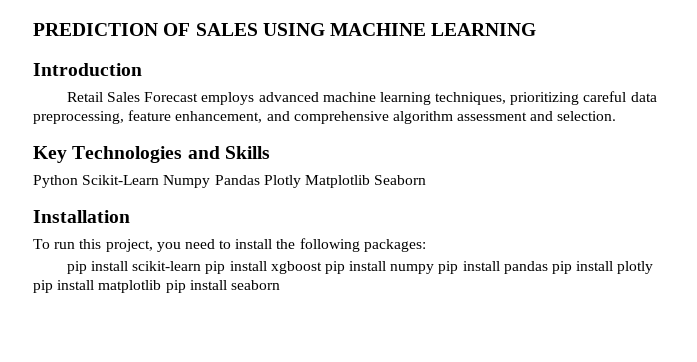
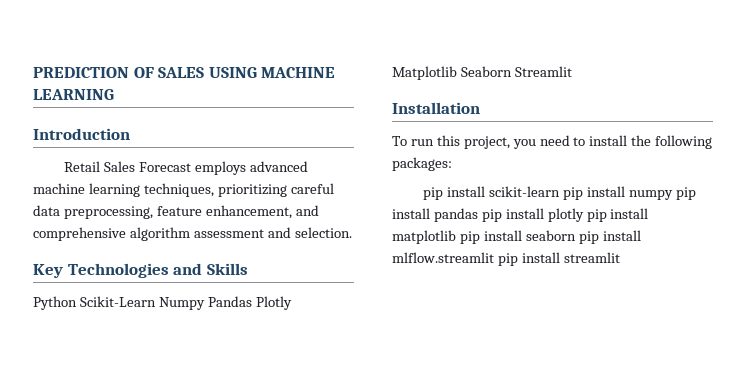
- Python Scikit-Learn Numpy Pandas Plotly Matplotlib Seaborn
+ Python Scikit-Learn Numpy Pandas Plotly Matplotlib Seaborn Streamlit
- pip install scikit-learn pip install xgboost pip install numpy pip install pandas pip install plotly pip install matplotlib pip install seaborn
+ pip install scikit-learn pip install numpy pip install pandas pip install plotly pip install matplotlib pip install seaborn pip install mlflow.streamlit pip install streamlit

